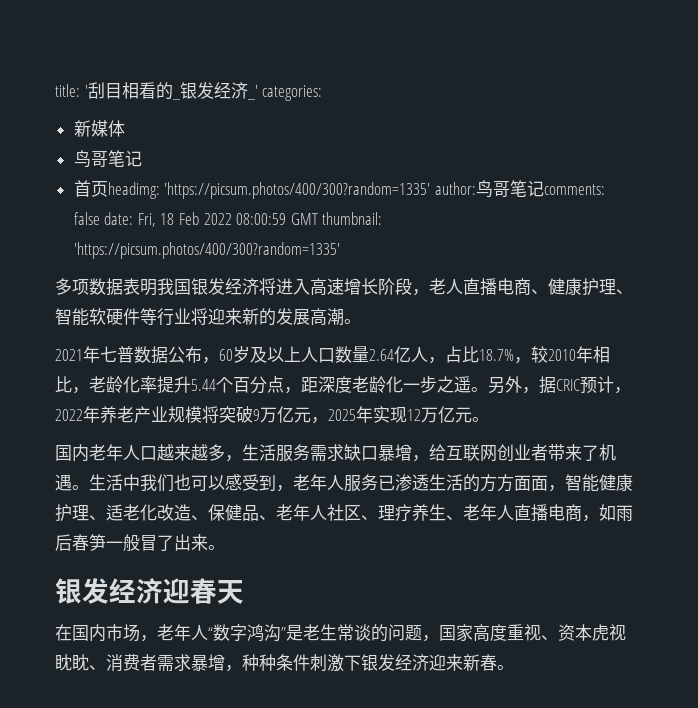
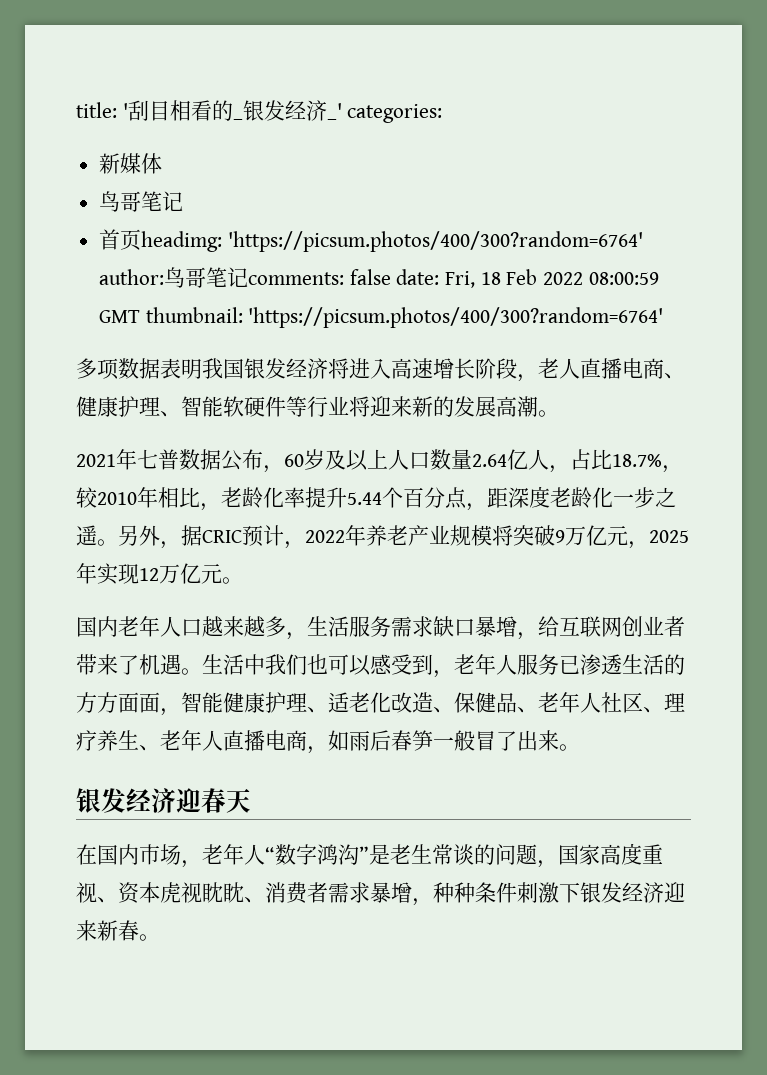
- 首页headimg: 'https://picsum.photos/400/300?random=1335' author:鸟哥笔记comments: false date: Fri, 18 Feb 2022 08:00:59 GMT thumbnail: 'https://picsum.photos/400/300?random=1335'
+ 首页headimg: 'https://picsum.photos/400/300?random=6764' author:鸟哥笔记comments: false date: Fri, 18 Feb 2022 08:00:59 GMT thumbnail: 'https://picsum.photos/400/300?random=6764'

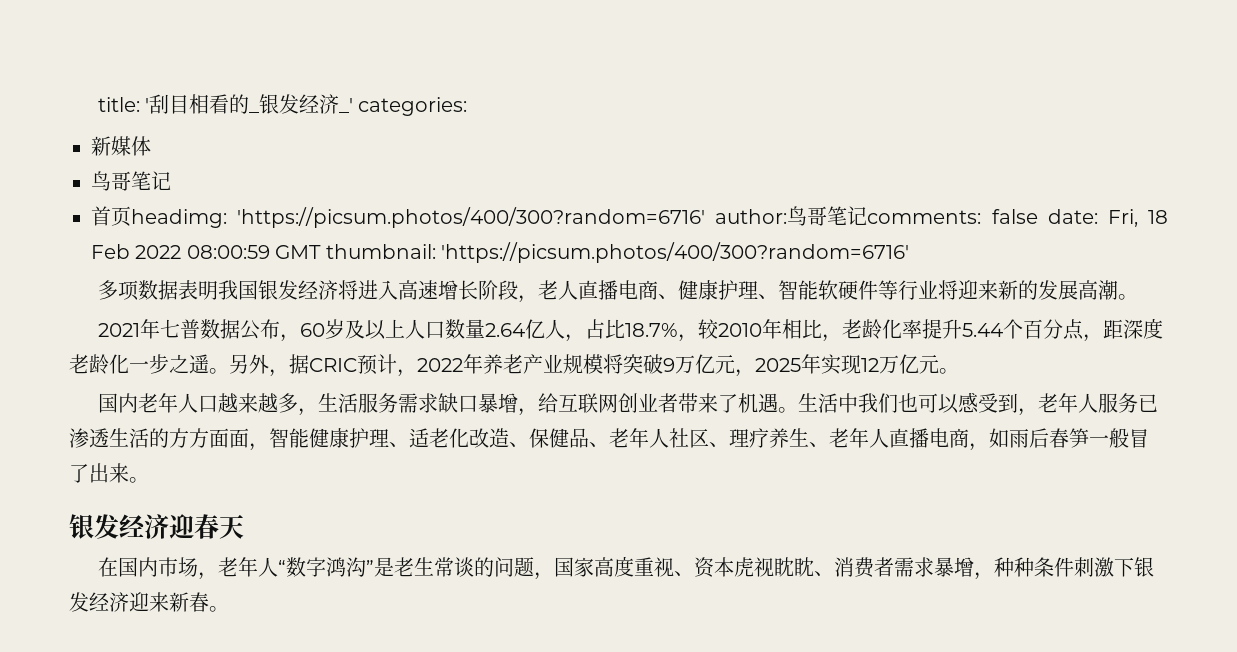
- 首页headimg: 'https://picsum.photos/400/300?random=6764' author:鸟哥笔记comments: false date: Fri, 18 Feb 2022 08:00:59 GMT thumbnail: 'https://picsum.photos/400/300?random=6764'
+ 首页headimg: 'https://picsum.photos/400/300?random=6716' author:鸟哥笔记comments: false date: Fri, 18 Feb 2022 08:00:59 GMT thumbnail: 'https://picsum.photos/400/300?random=6716'

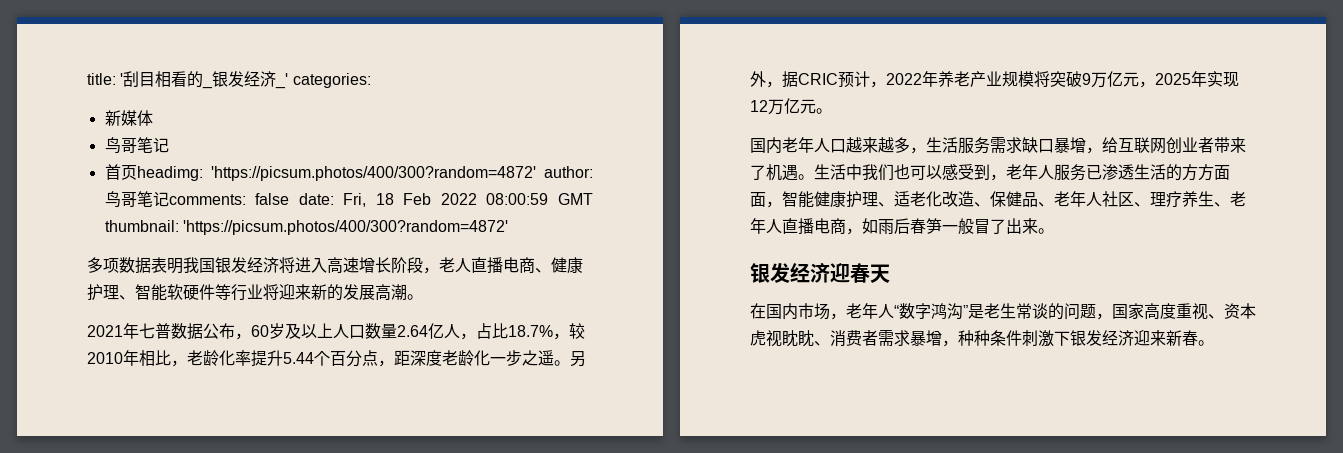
- 首页headimg: 'https://picsum.photos/400/300?random=6716' author:鸟哥笔记comments: false date: Fri, 18 Feb 2022 08:00:59 GMT thumbnail: 'https://picsum.photos/400/300?random=6716'
+ 首页headimg: 'https://picsum.photos/400/300?random=4872' author:鸟哥笔记comments: false date: Fri, 18 Feb 2022 08:00:59 GMT thumbnail: 'https://picsum.photos/400/300?random=4872'

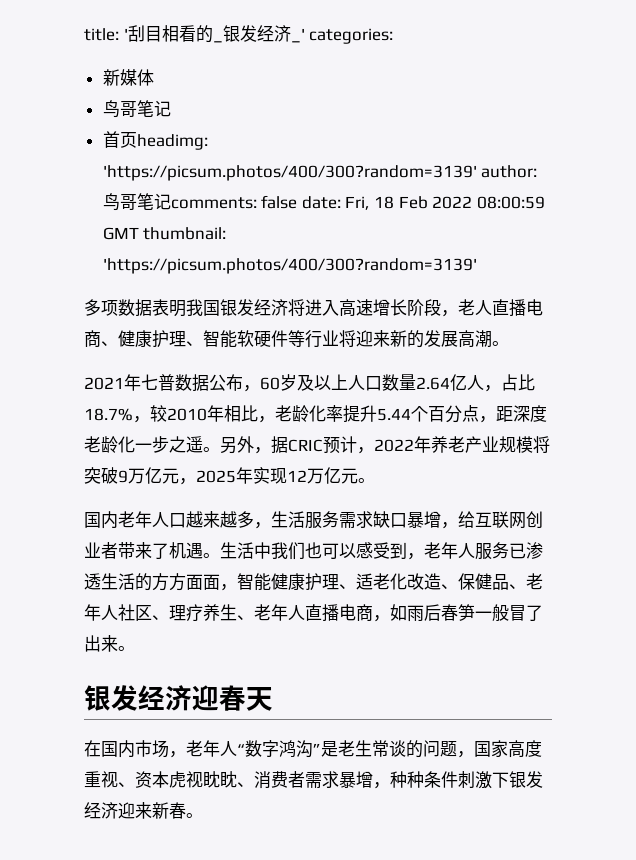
- 首页headimg: 'https://picsum.photos/400/300?random=4872' author:鸟哥笔记comments: false date: Fri, 18 Feb 2022 08:00:59 GMT thumbnail: 'https://picsum.photos/400/300?random=4872'
+ 首页headimg: 'https://picsum.photos/400/300?random=3139' author:鸟哥笔记comments: false date: Fri, 18 Feb 2022 08:00:59 GMT thumbnail: 'https://picsum.photos/400/300?random=3139'

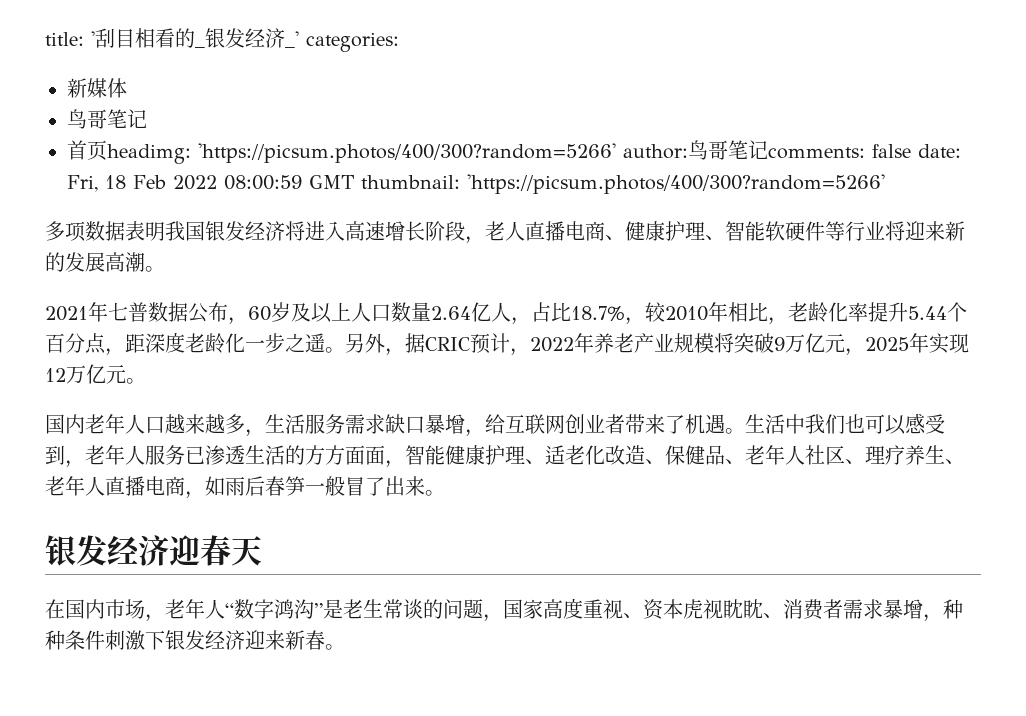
- 首页headimg: 'https://picsum.photos/400/300?random=3139' author:鸟哥笔记comments: false date: Fri, 18 Feb 2022 08:00:59 GMT thumbnail: 'https://picsum.photos/400/300?random=3139'
+ 首页headimg: 'https://picsum.photos/400/300?random=5266' author:鸟哥笔记comments: false date: Fri, 18 Feb 2022 08:00:59 GMT thumbnail: 'https://picsum.photos/400/300?random=5266'

